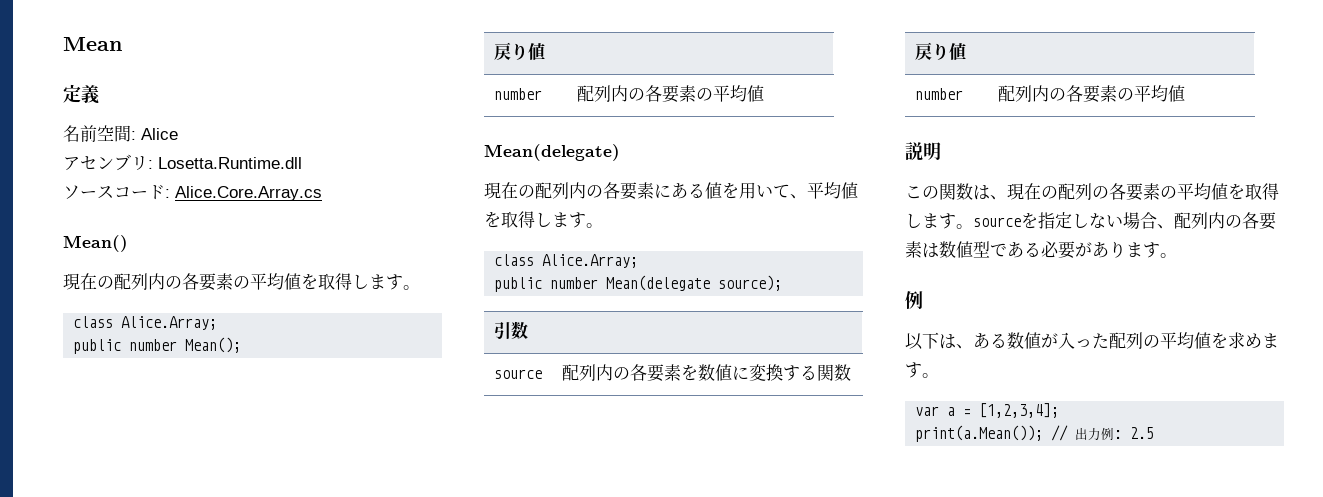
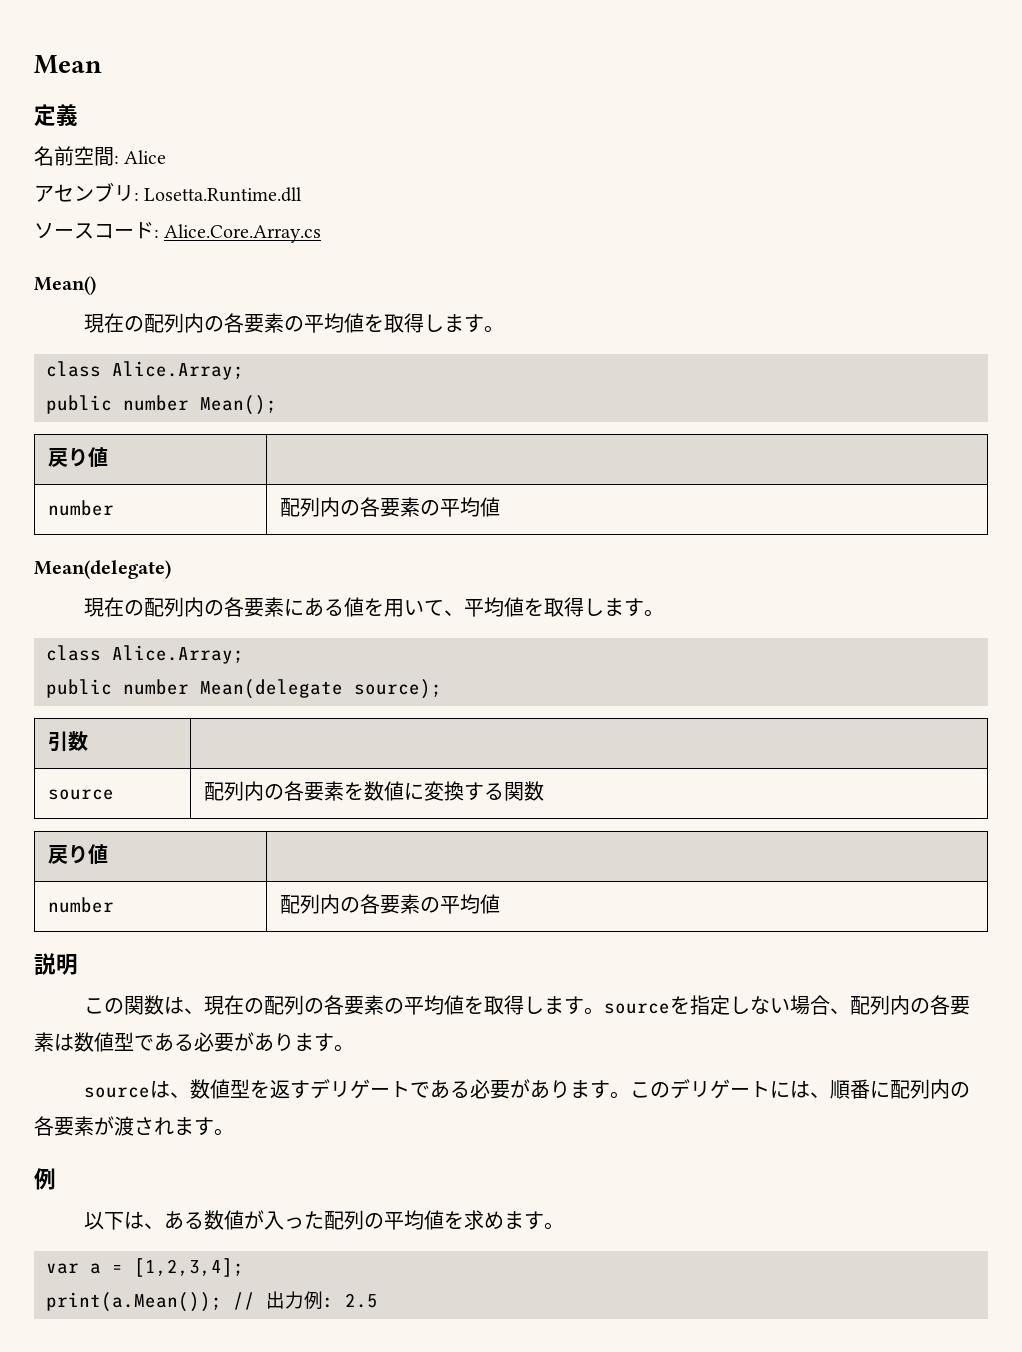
+ sourceは、数値型を返すデリゲートである必要があります。このデリゲートには、順番に配列内の各要素が渡されます。

